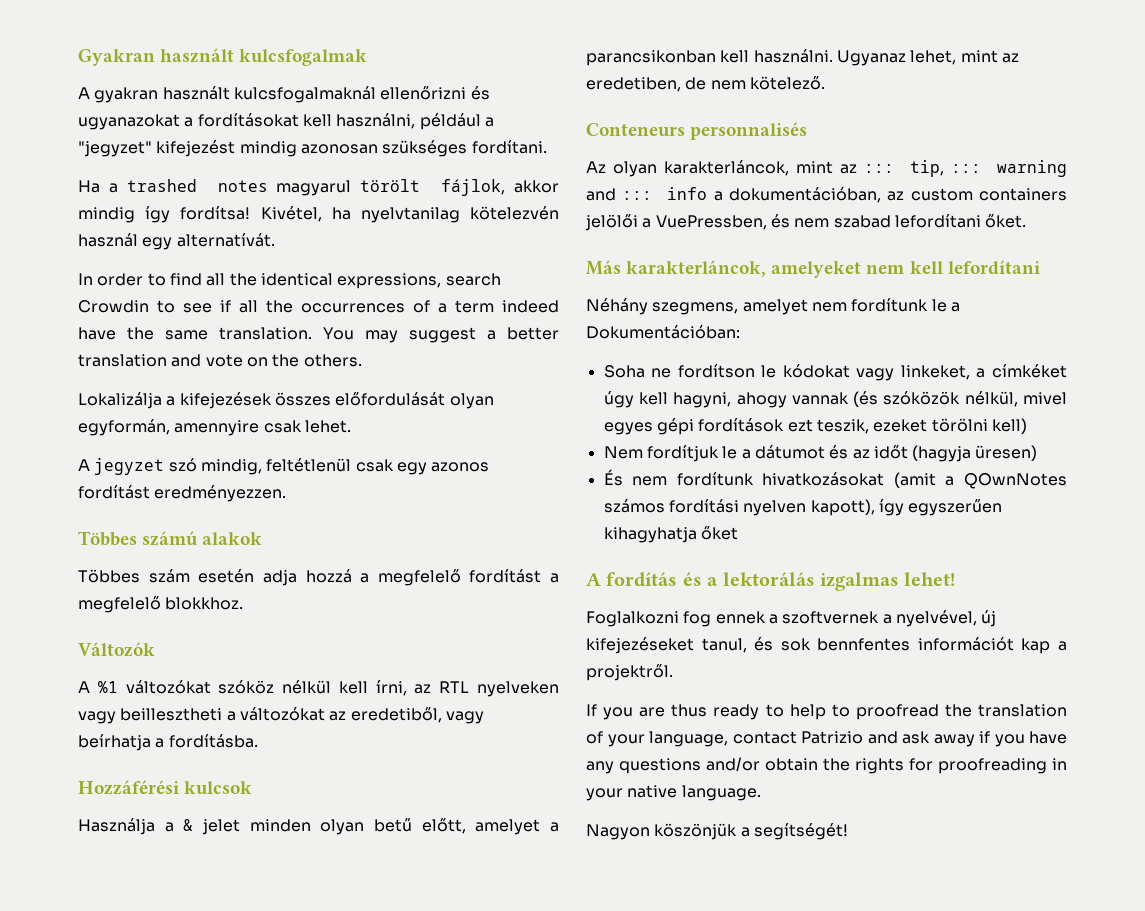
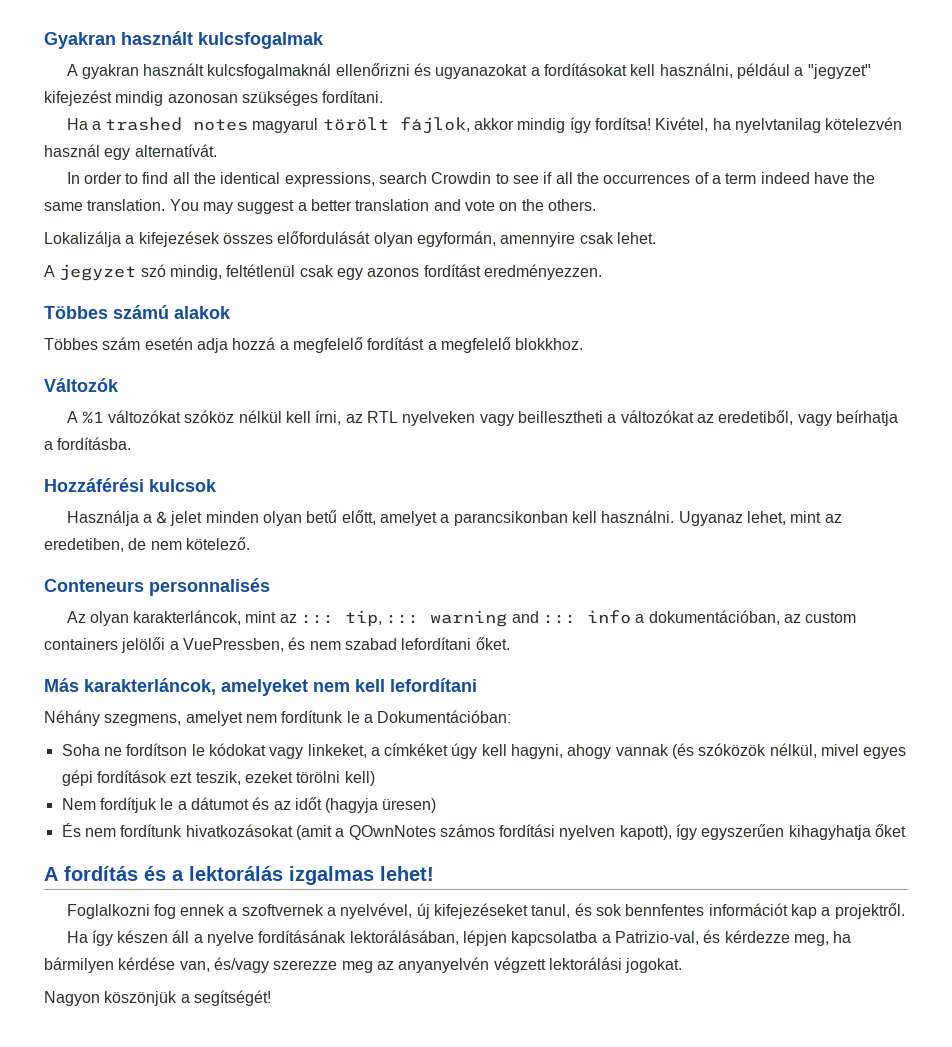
- If you are thus ready to help to proofread the translation of your language, contact Patrizio and ask away if you have any questions and/or obtain the rights for proofreading in your native language.
+ Ha így készen áll a nyelve fordításának lektorálásában, lépjen kapcsolatba a Patrizio-val, és kérdezze meg, ha bármilyen kérdése van, és/vagy szerezze meg az anyanyelvén végzett lektorálási jogokat.

